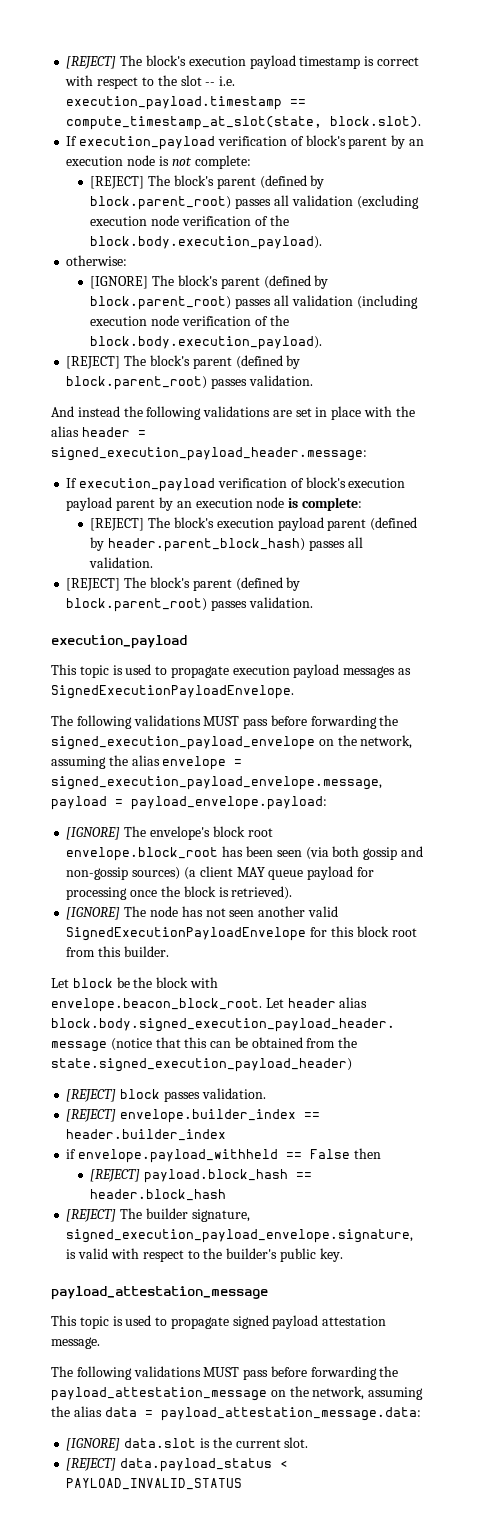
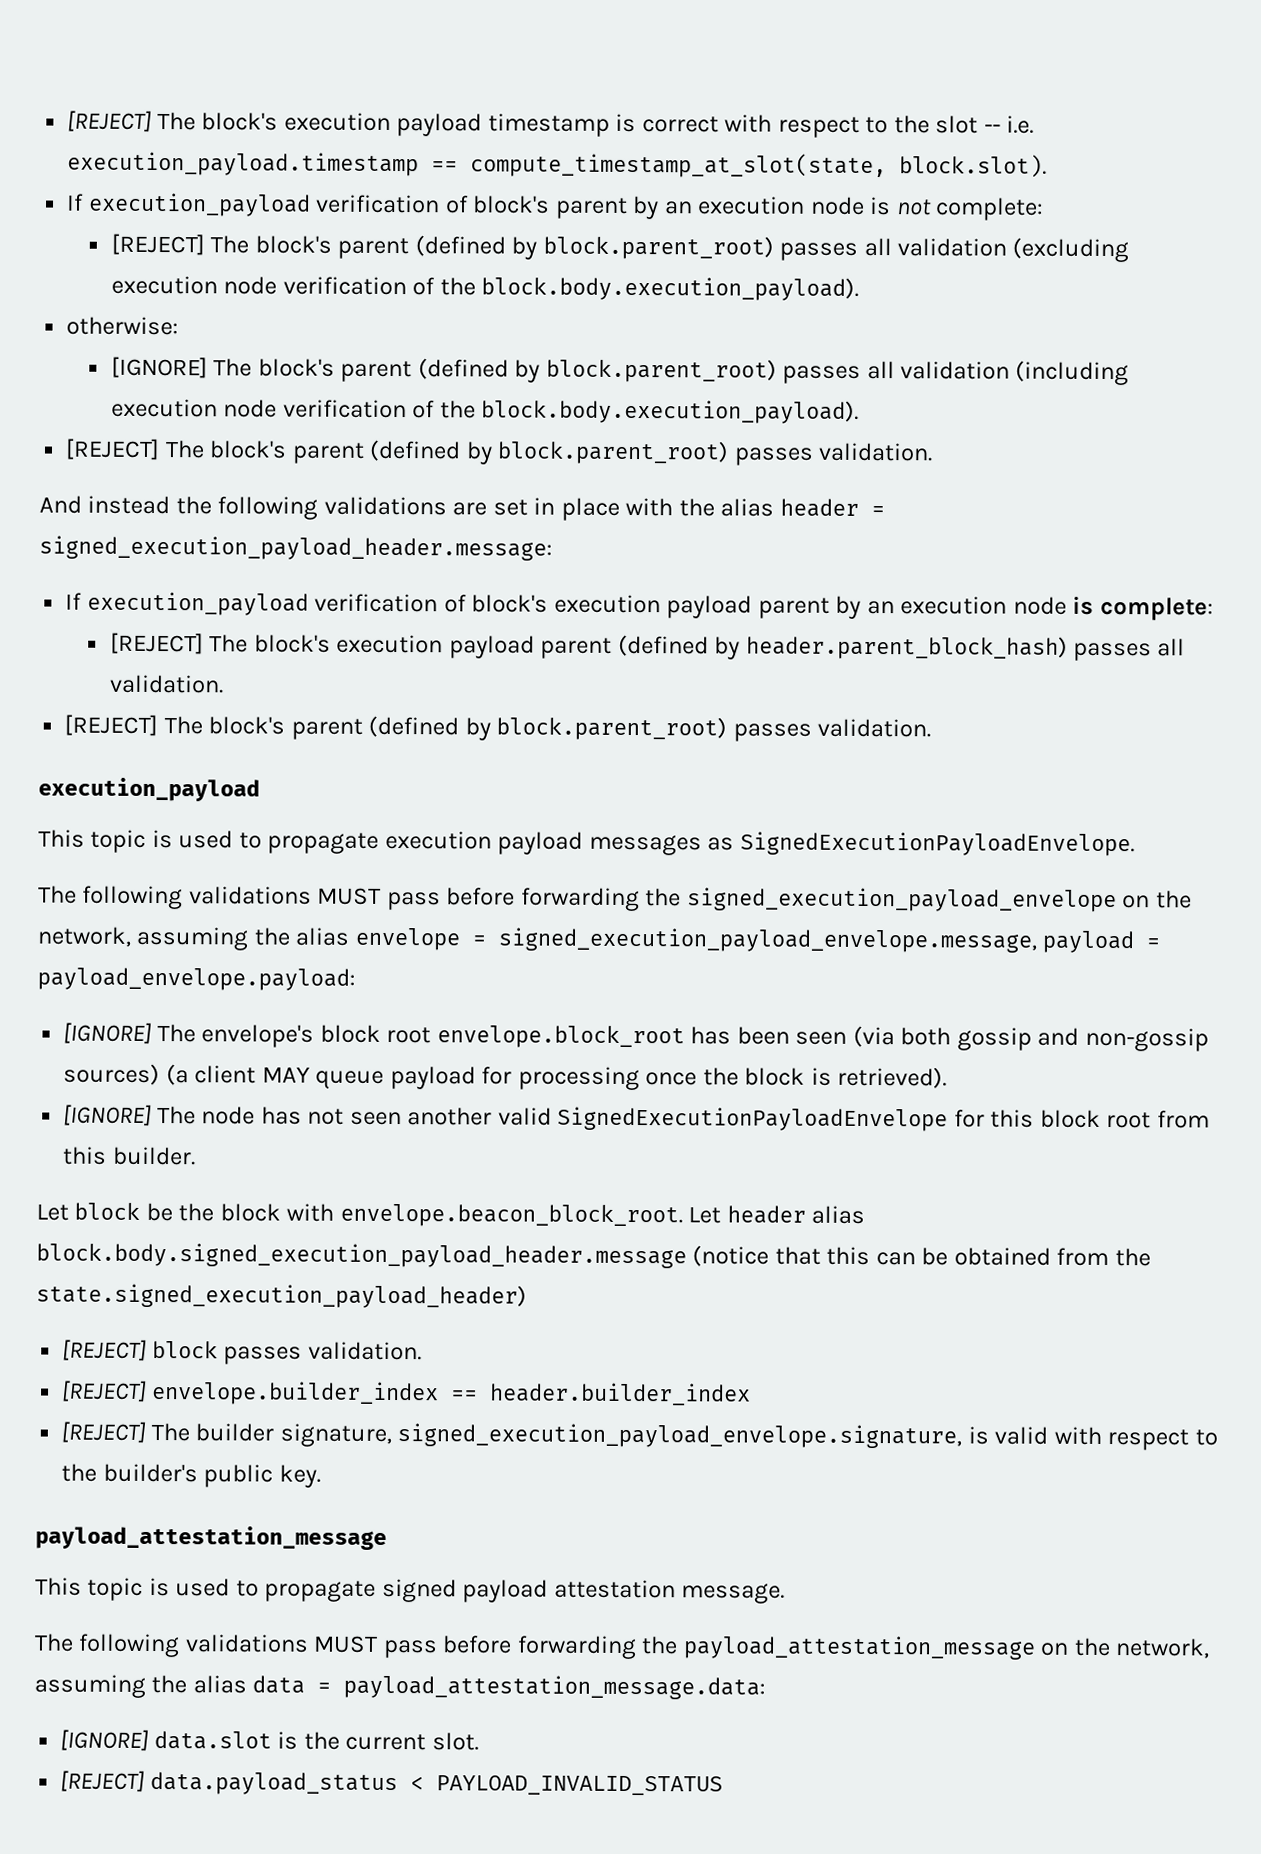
- if envelope.payload_withheld == False then
- [REJECT] payload.block_hash == header.block_hash

